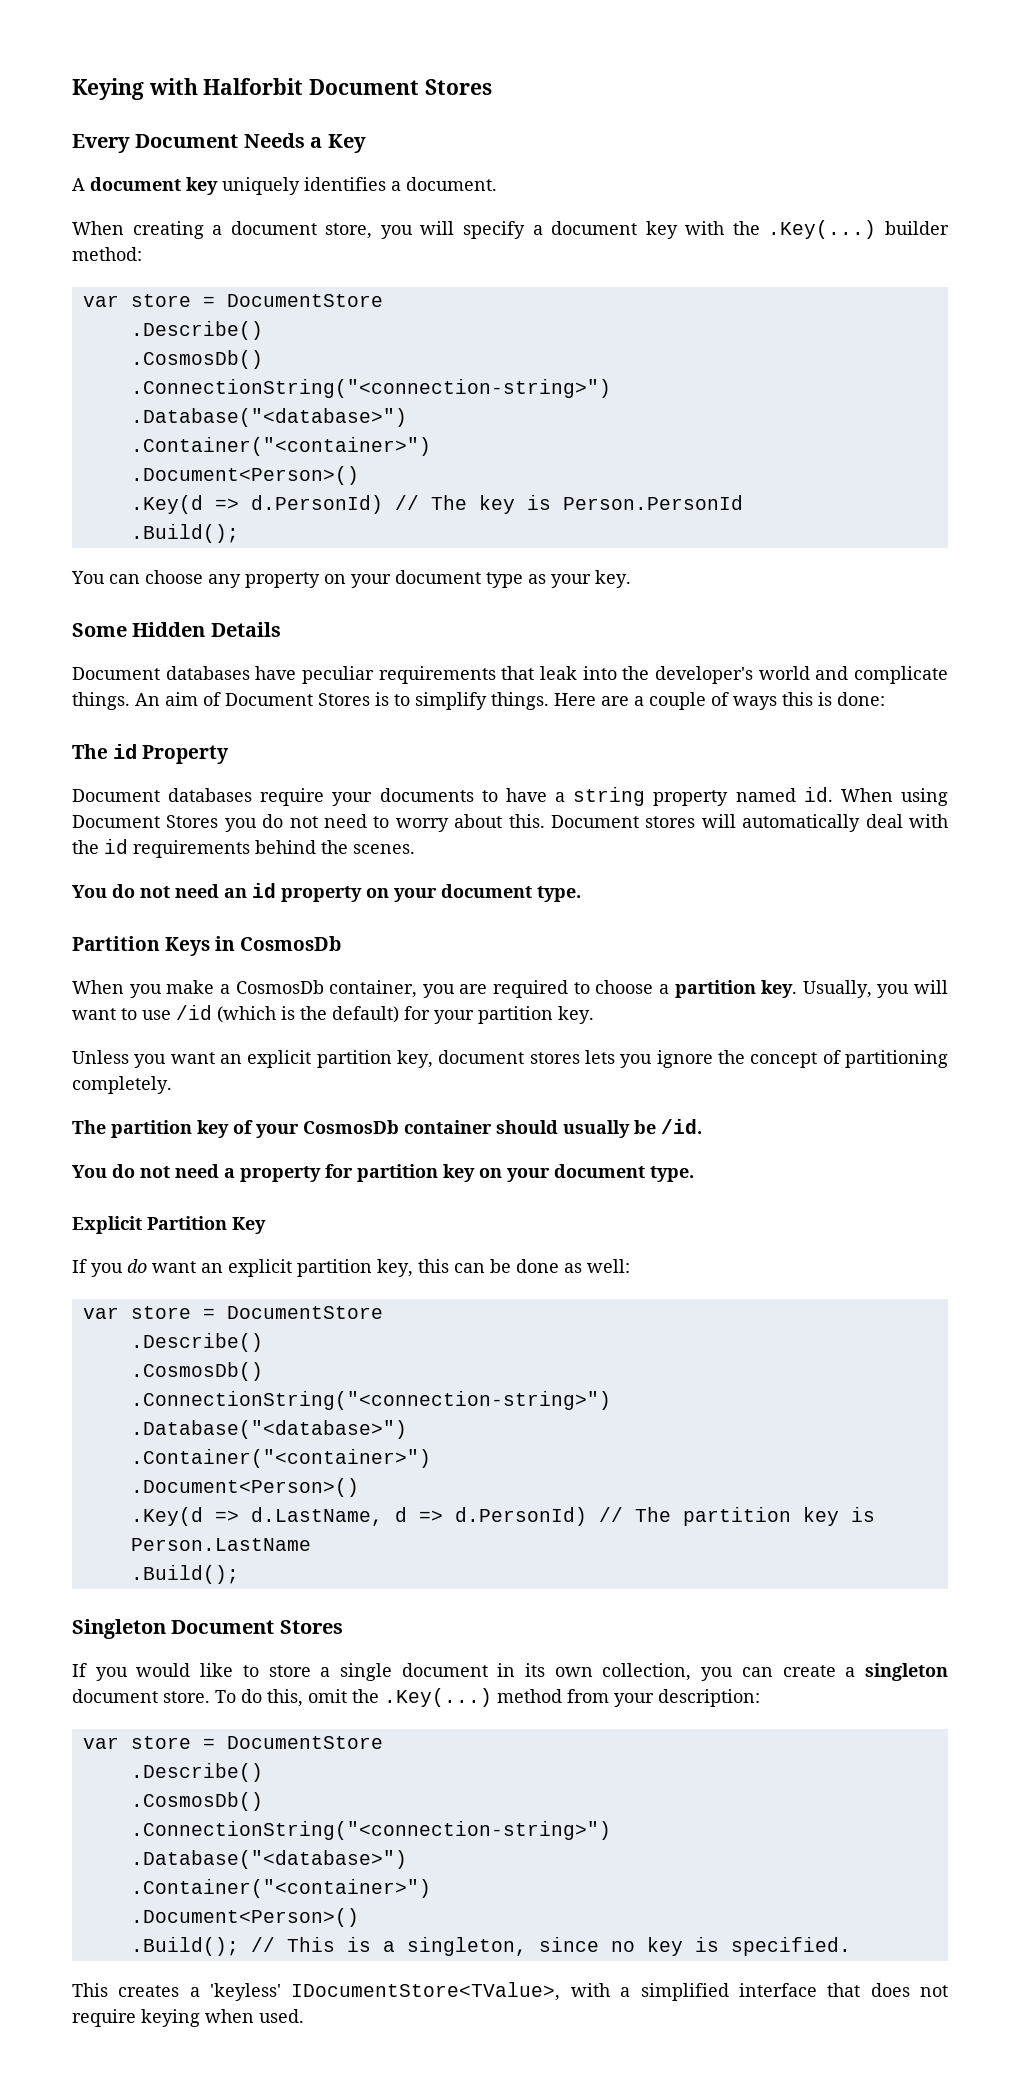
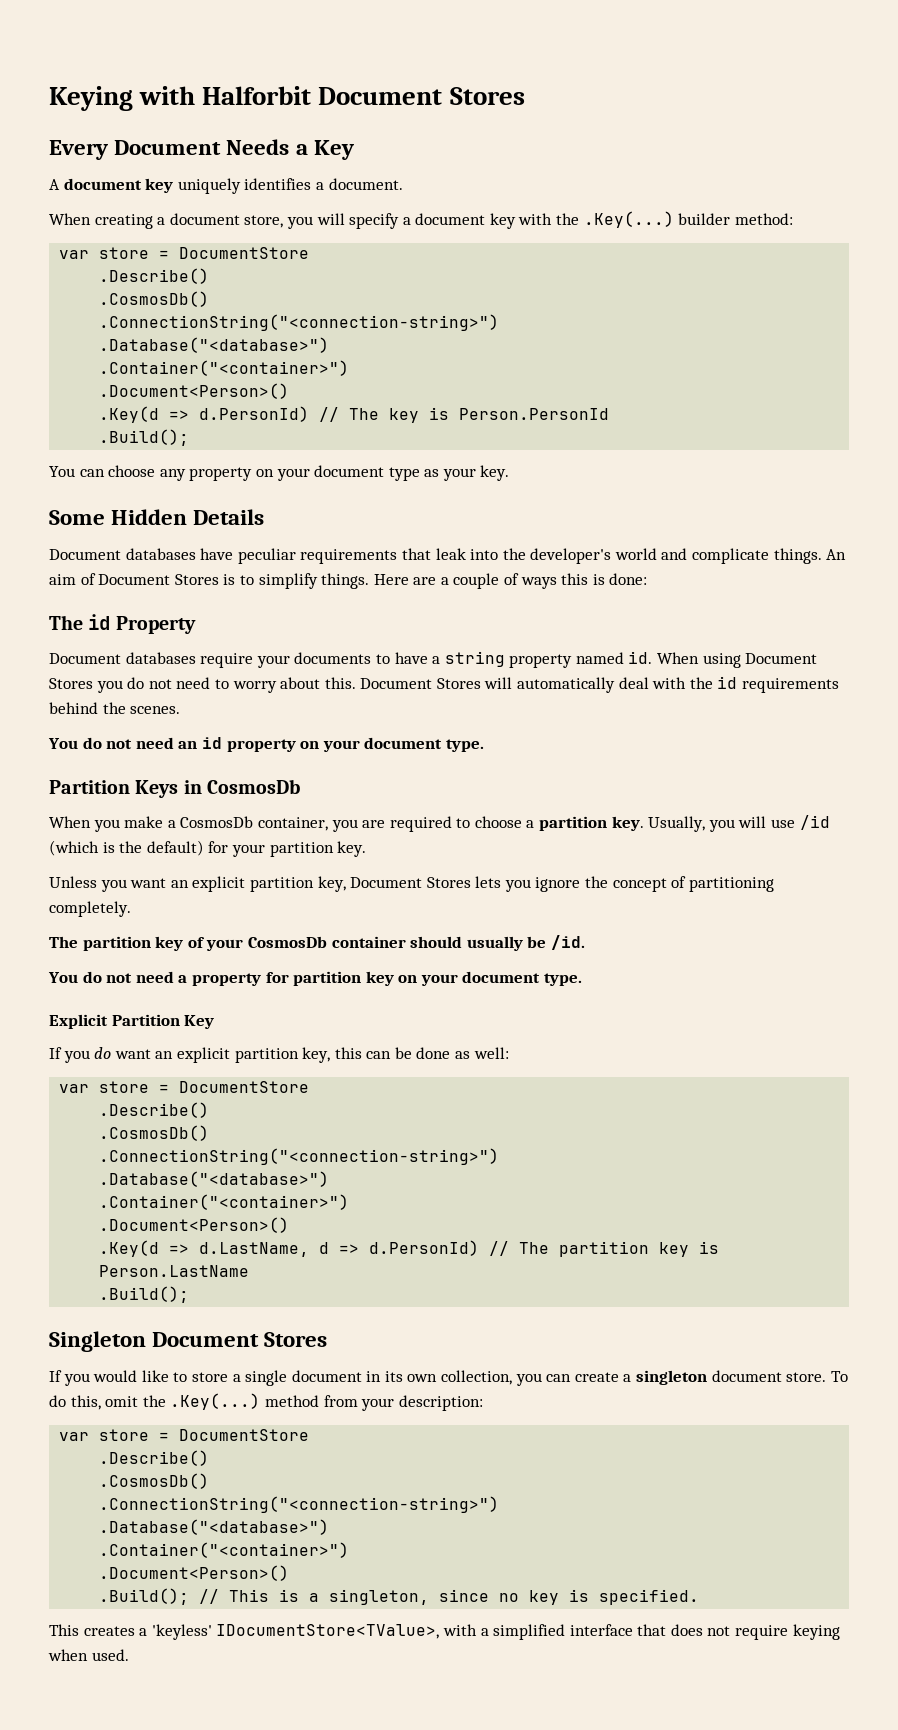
- Document stores will automatically deal with the id requirements behind the scenes.
+ Document Stores will automatically deal with the id requirements behind the scenes.
- Usually, you will want to use /id (which is the default) for your partition key.
+ Usually, you will use /id (which is the default) for your partition key.
- Unless you want an explicit partition key, document stores lets you ignore the concept of partitioning completely.
+ Unless you want an explicit partition key, Document Stores lets you ignore the concept of partitioning completely.

